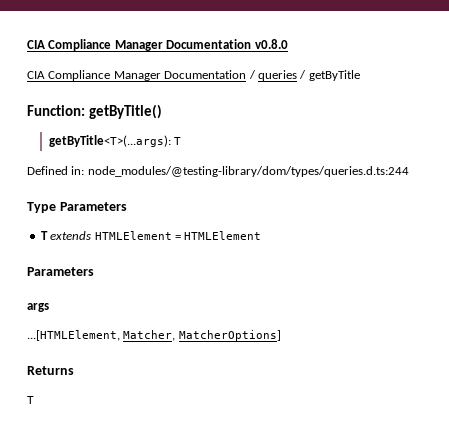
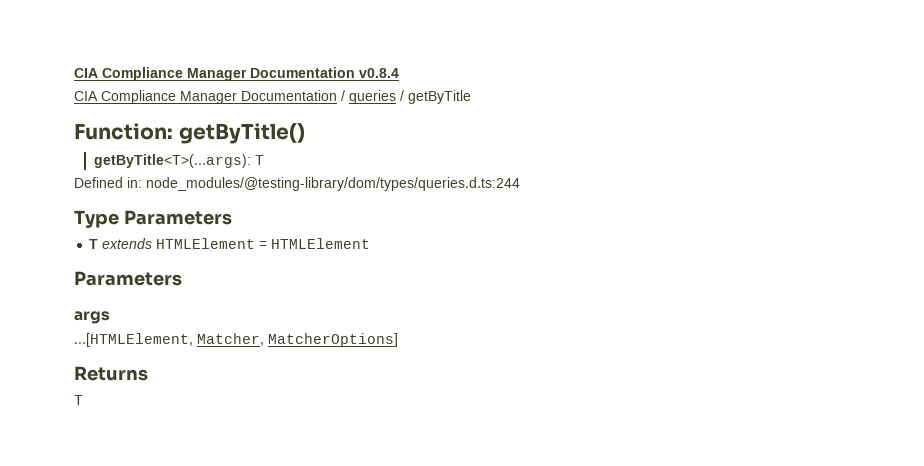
- CIA Compliance Manager Documentation v0.8.0
+ CIA Compliance Manager Documentation v0.8.4

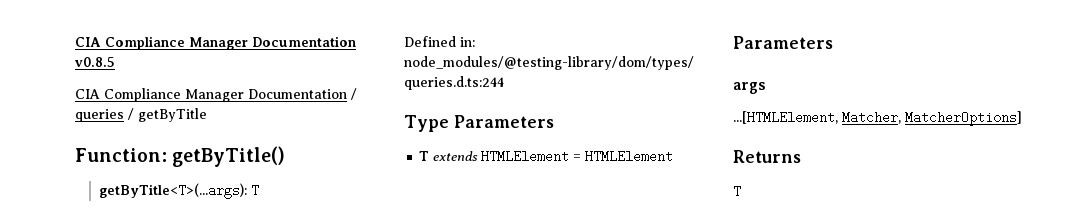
- CIA Compliance Manager Documentation v0.8.4
+ CIA Compliance Manager Documentation v0.8.5

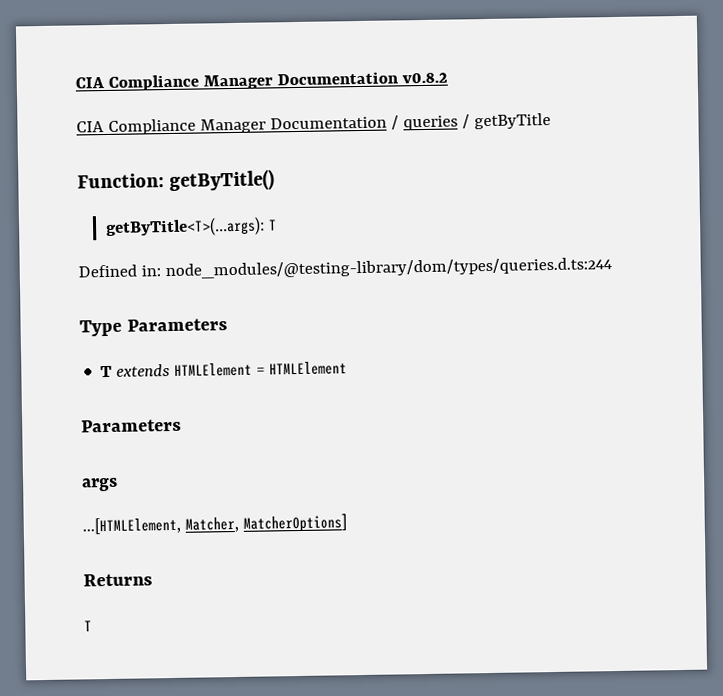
- CIA Compliance Manager Documentation v0.8.5
+ CIA Compliance Manager Documentation v0.8.2

